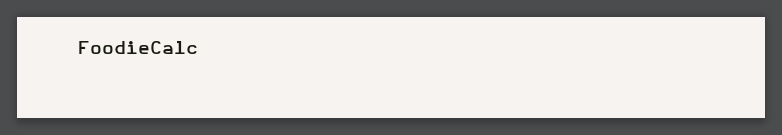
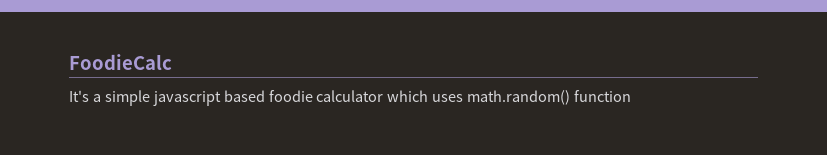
+ It's a simple javascript based foodie calculator which uses math.random() function

